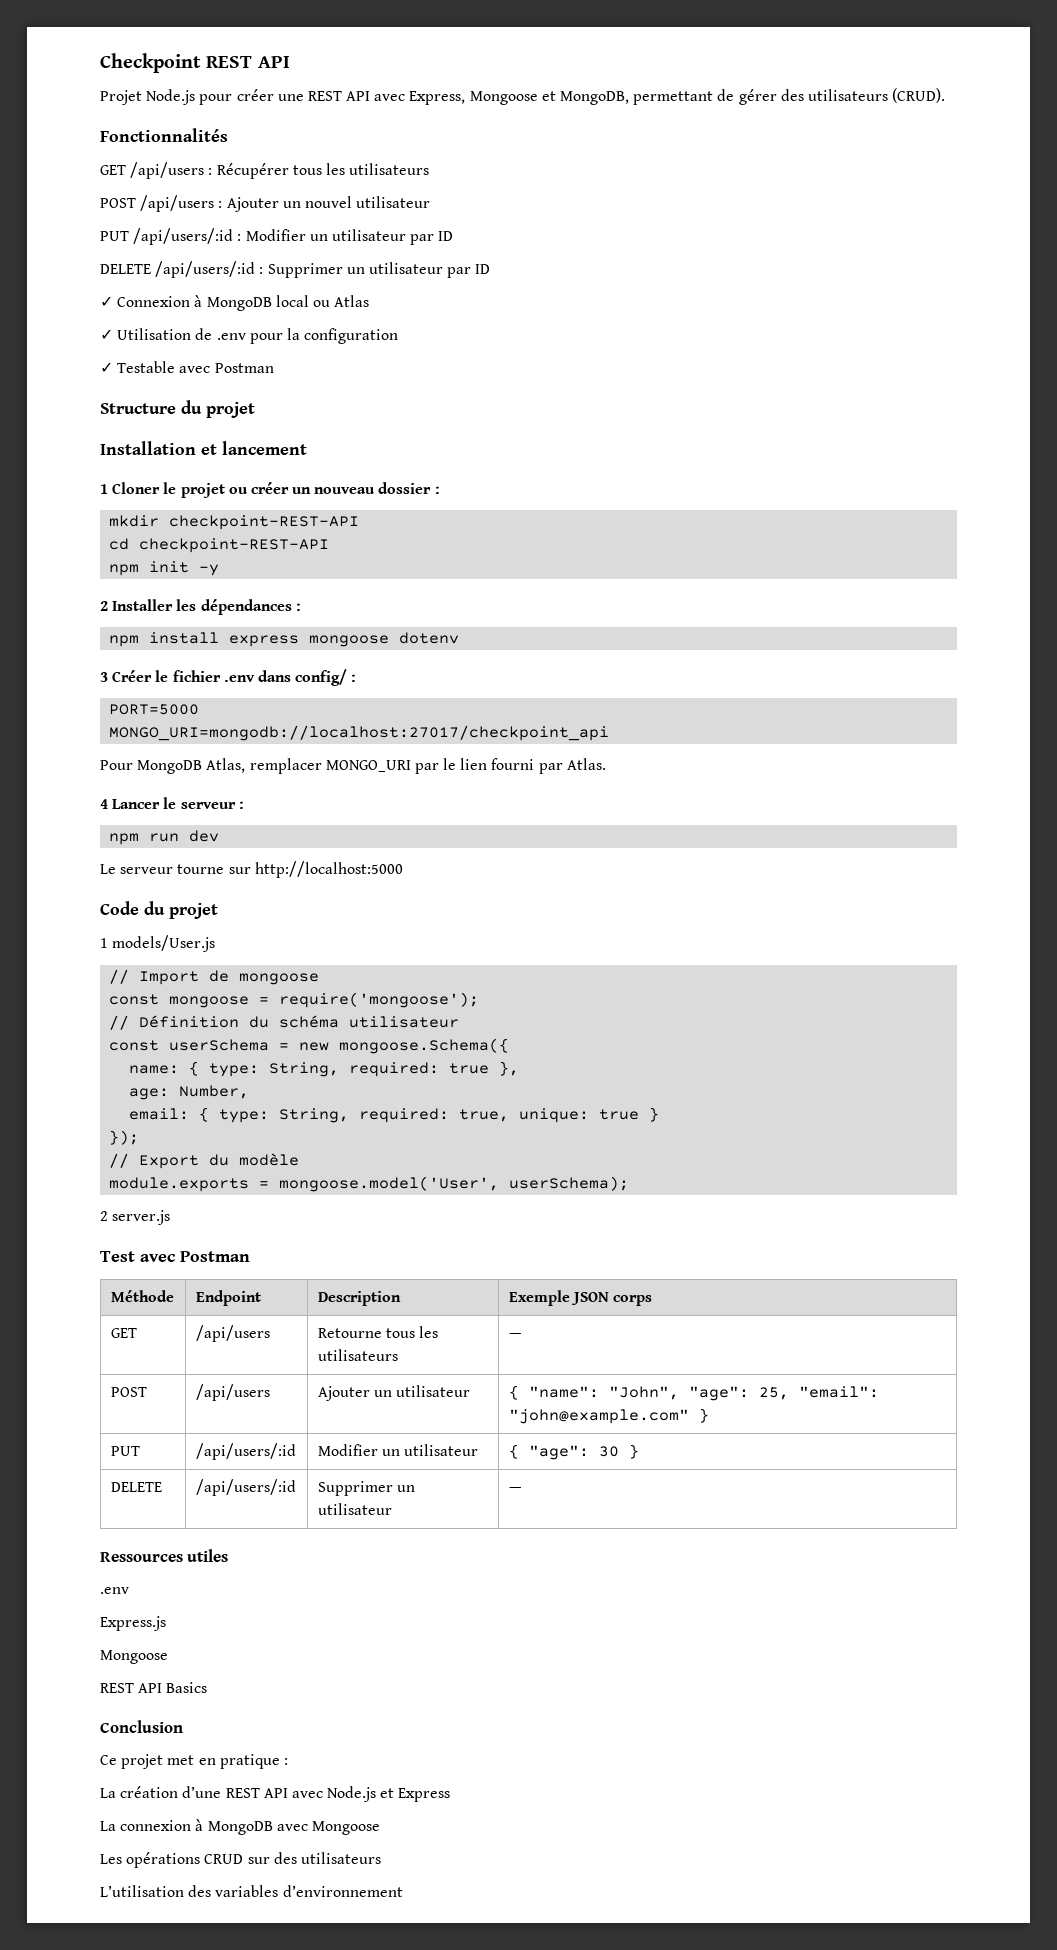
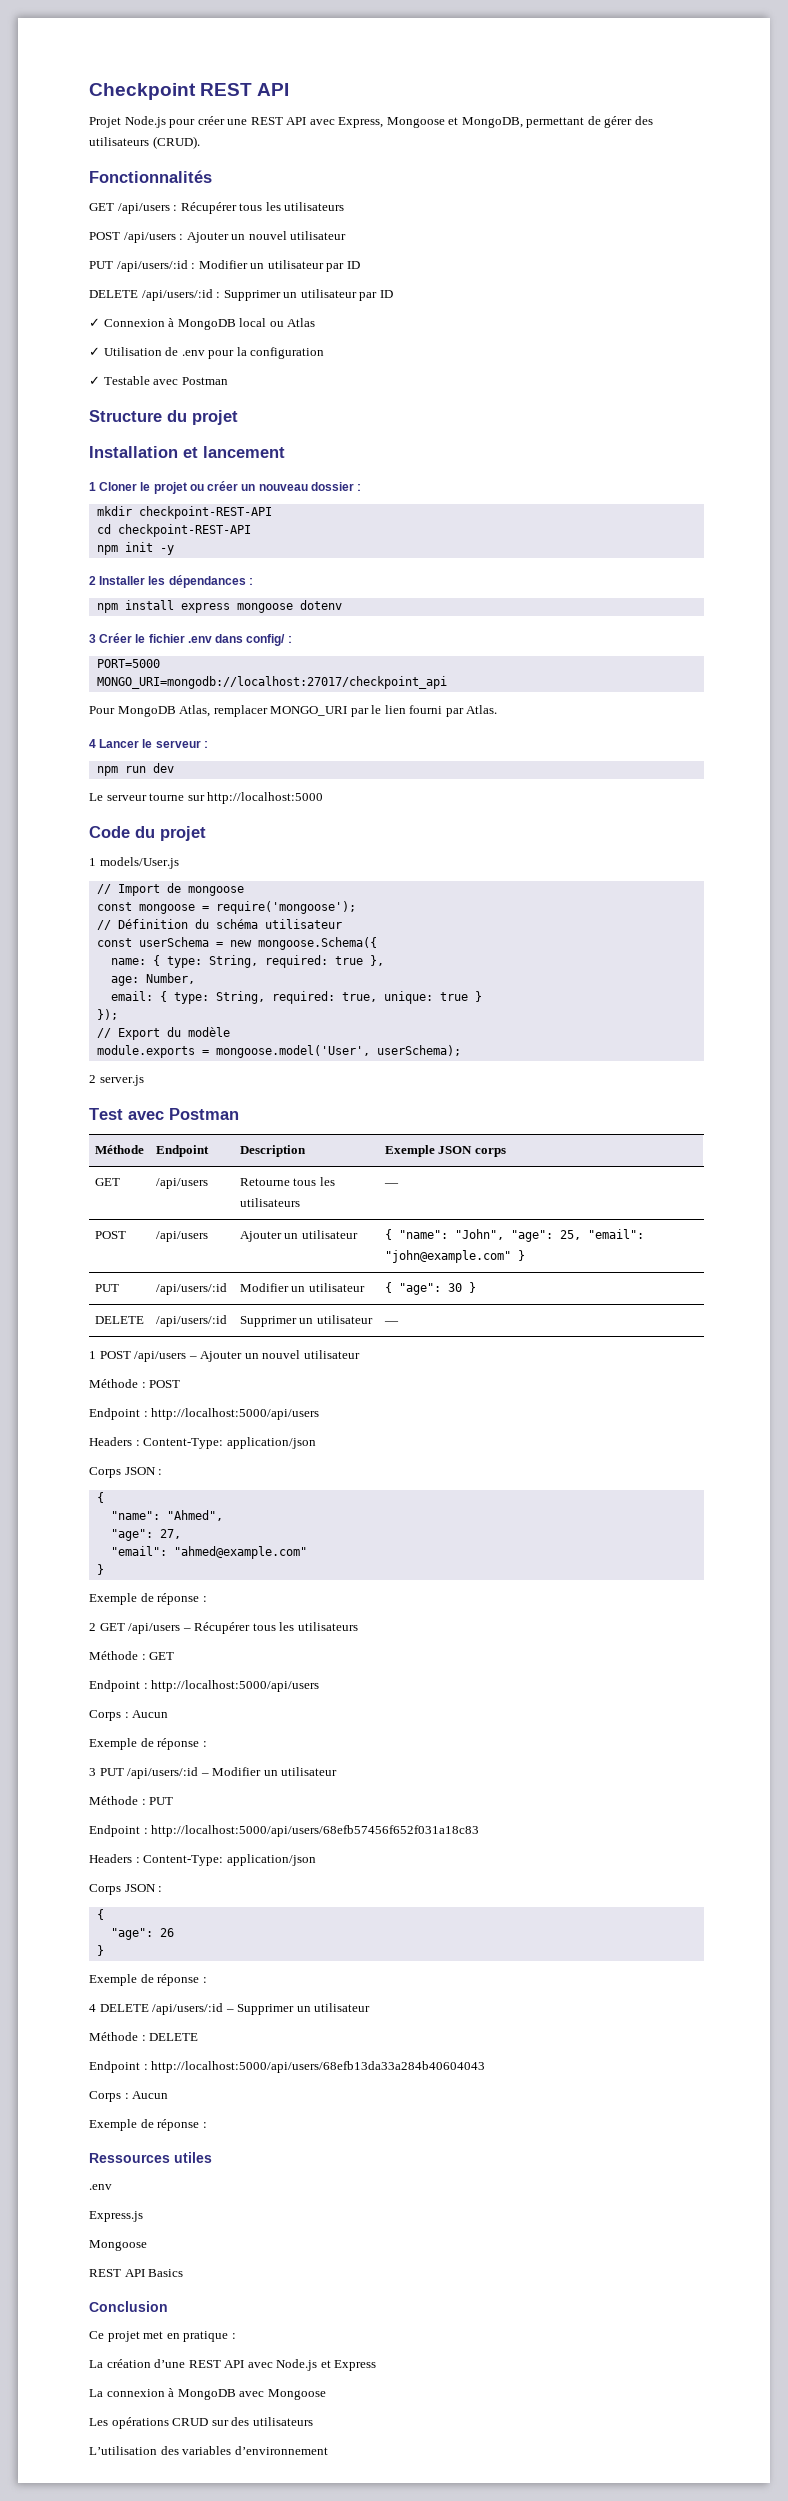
+ 1 POST /api/users – Ajouter un nouvel utilisateur
+ Méthode : POST
+ Endpoint : http://localhost:5000/api/users
+ Headers : Content-Type: application/json
+ Corps JSON :
+ {
+ "name": "Ahmed",
+ "age": 27,
+ "email": "ahmed@example.com"
+ }
+ Exemple de réponse :
+ 2 GET /api/users – Récupérer tous les utilisateurs
+ Méthode : GET
+ Endpoint : http://localhost:5000/api/users
+ Corps : Aucun
+ Exemple de réponse :
+ 3 PUT /api/users/:id – Modifier un utilisateur
+ Méthode : PUT
+ Endpoint : http://localhost:5000/api/users/68efb57456f652f031a18c83
+ Headers : Content-Type: application/json
+ Corps JSON :
+ {
+ "age": 26
+ }
+ Exemple de réponse :
+ 4 DELETE /api/users/:id – Supprimer un utilisateur
+ Méthode : DELETE
+ Endpoint : http://localhost:5000/api/users/68efb13da33a284b40604043
+ Corps : Aucun
+ Exemple de réponse :

